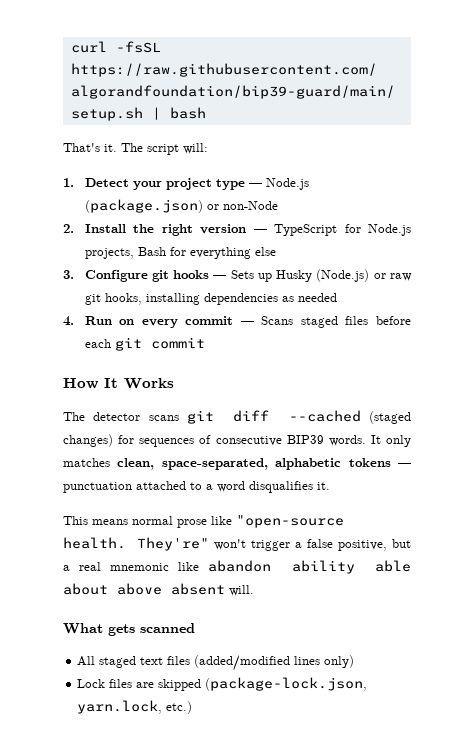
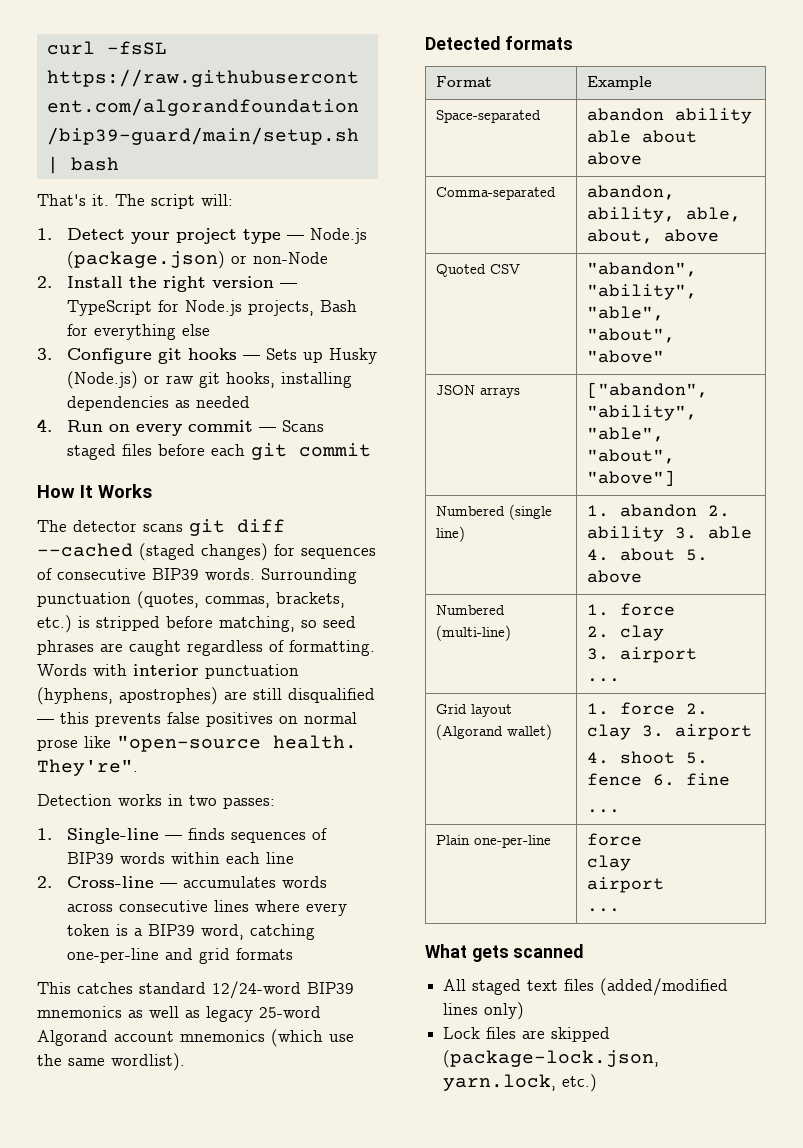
- It only matches clean, space-separated, alphabetic tokens — punctuation attached to a word disqualifies it.
- This means normal prose like "open-source health.
+ Surrounding punctuation (quotes, commas, brackets, etc.) is stripped before matching, so seed phrases are caught regardless of formatting. Words with interior punctuation (hyphens, apostrophes) are still disqualified — this prevents false positives on normal prose like "open-source health.
- They're" won't trigger a false positive, but a real mnemonic like abandon ability able about above absent will.
+ They're".
+ Detection works in two passes:
+ 1. Single-line — finds sequences of BIP39 words within each line
+ 2. Cross-line — accumulates words across consecutive lines where every token is a BIP39 word, catching one-per-line and grid formats
+ This catches standard 12/24-word BIP39 mnemonics as well as legacy 25-word Algorand account mnemonics (which use the same wordlist).
+ Detected formats
+ Format | Example
+ Space-separated | abandon ability able about above
+ Comma-separated | abandon, ability, able, about, above
+ Quoted CSV | "abandon", "ability", "able", "about", "above"
+ JSON arrays | ["abandon", "ability", "able", "about", "above"]
+ Numbered (single line) | 1. abandon 2. ability 3. able 4. about 5. above
+ Numbered (multi-line) | 1. force
+ 2. clay
+ 3. airport
+ ...
+ Grid layout (Algorand wallet) | 1. force 2. clay 3. airport
+ 4. shoot 5. fence 6. fine
+ ...
+ Plain one-per-line | force
+ clay
+ airport
+ ...

